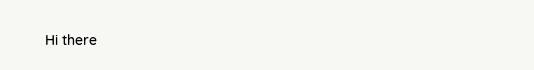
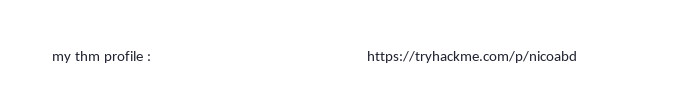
- Hi there
+ my thm profile : https://tryhackme.com/p/nicoabd

